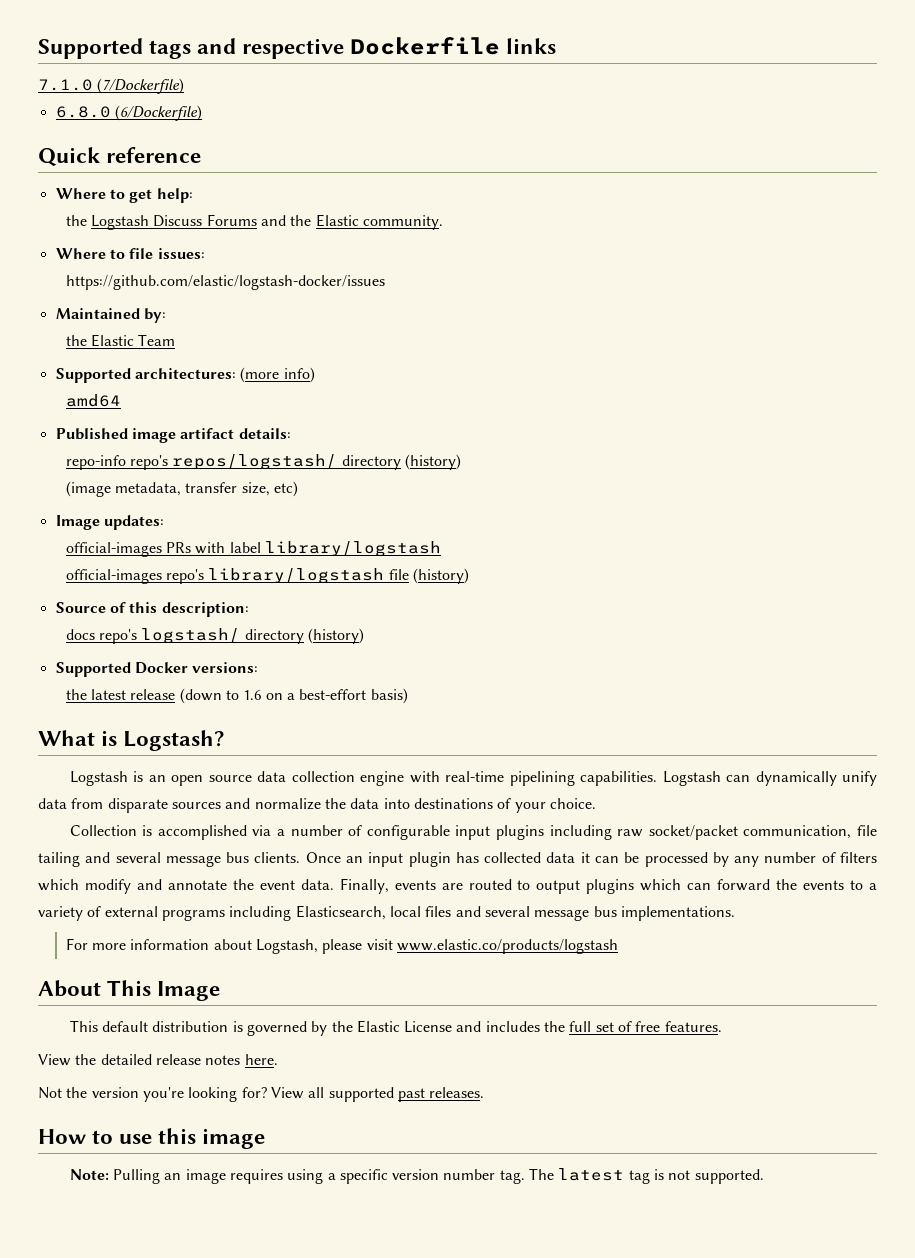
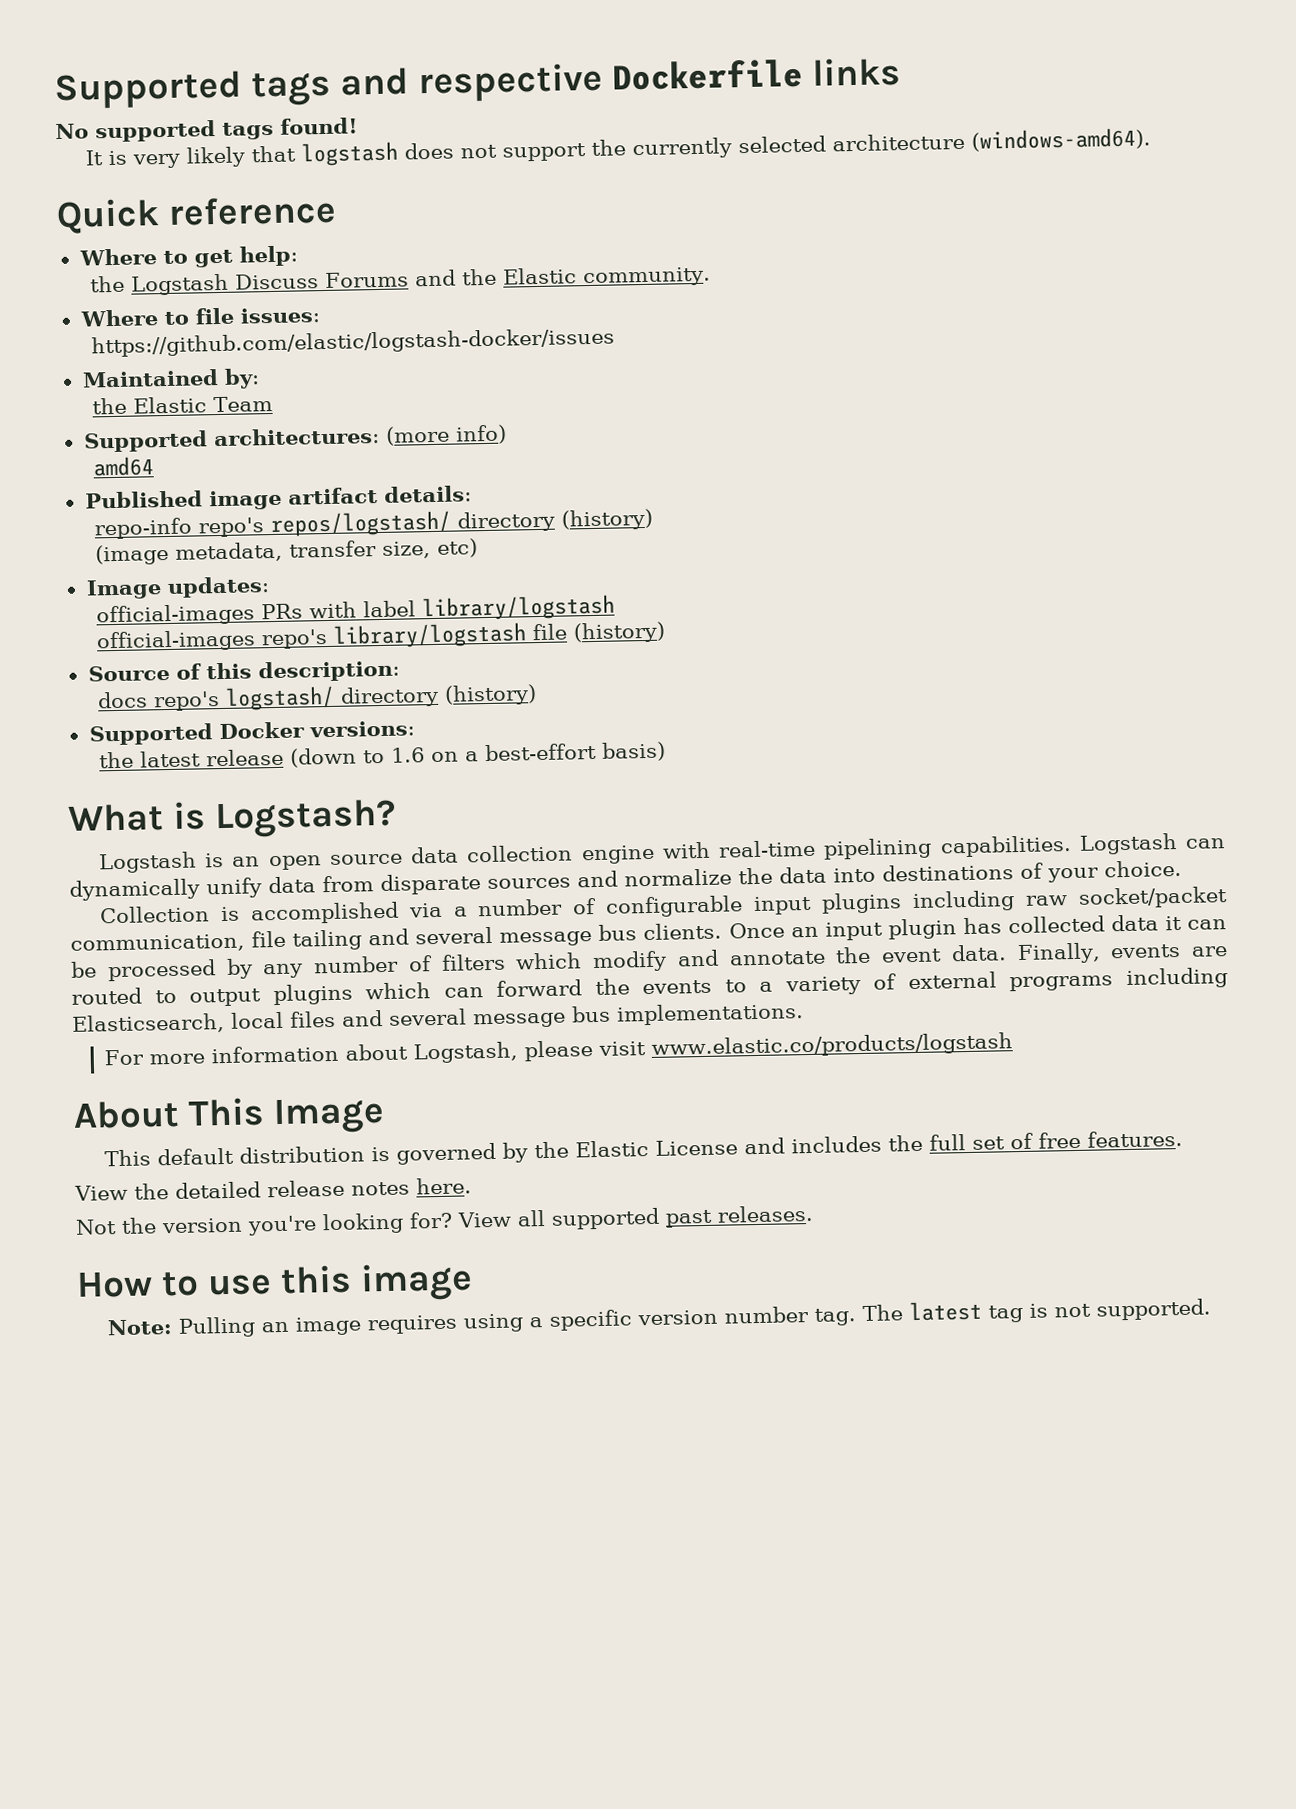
- 7.1.0 (7/Dockerfile)
- 6.8.0 (6/Dockerfile)
+ No supported tags found!
+ It is very likely that logstash does not support the currently selected architecture (windows-amd64).

